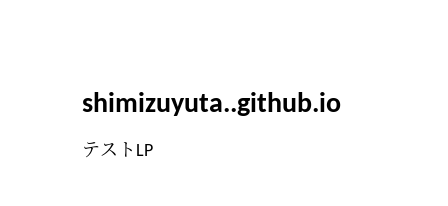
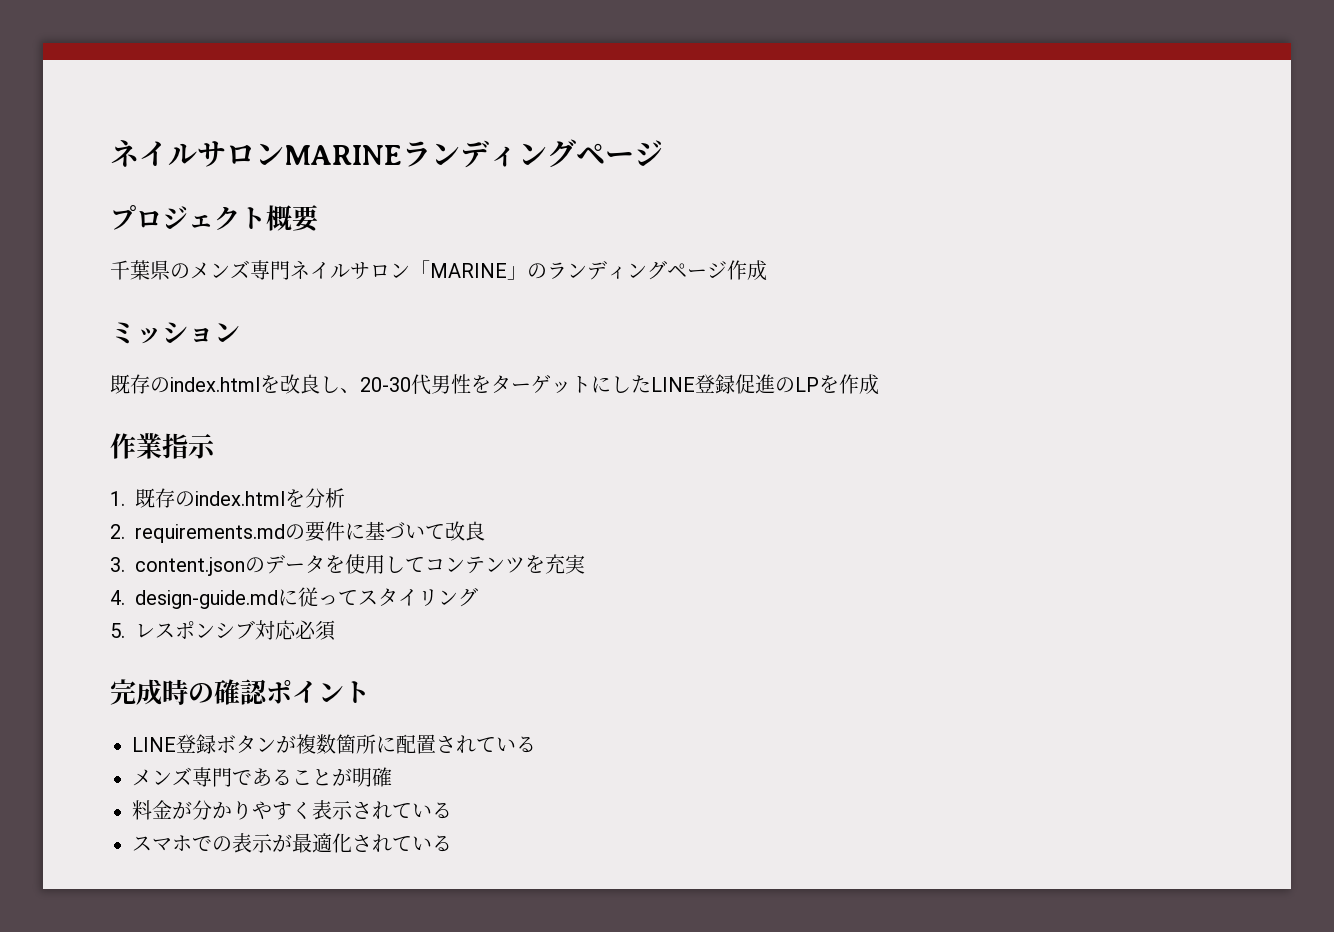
- shimizuyuta..github.io
- テストLP
+ ネイルサロンMARINEランディングページ
+ プロジェクト概要
+ 千葉県のメンズ専門ネイルサロン「MARINE」のランディングページ作成
+ ミッション
+ 既存のindex.htmlを改良し、20-30代男性をターゲットにしたLINE登録促進のLPを作成
+ 作業指示
+ 1.既存のindex.htmlを分析
+ 2. requirements.mdの要件に基づいて改良
+ 3. content.jsonのデータを使用してコンテンツを充実
+ 4. design-guide.mdに従ってスタイリング
+ 5.レスポンシブ対応必須
+ 完成時の確認ポイント
+ LINE登録ボタンが複数箇所に配置されている
+ メンズ専門であることが明確
+ 料金が分かりやすく表示されている
+ スマホでの表示が最適化されている

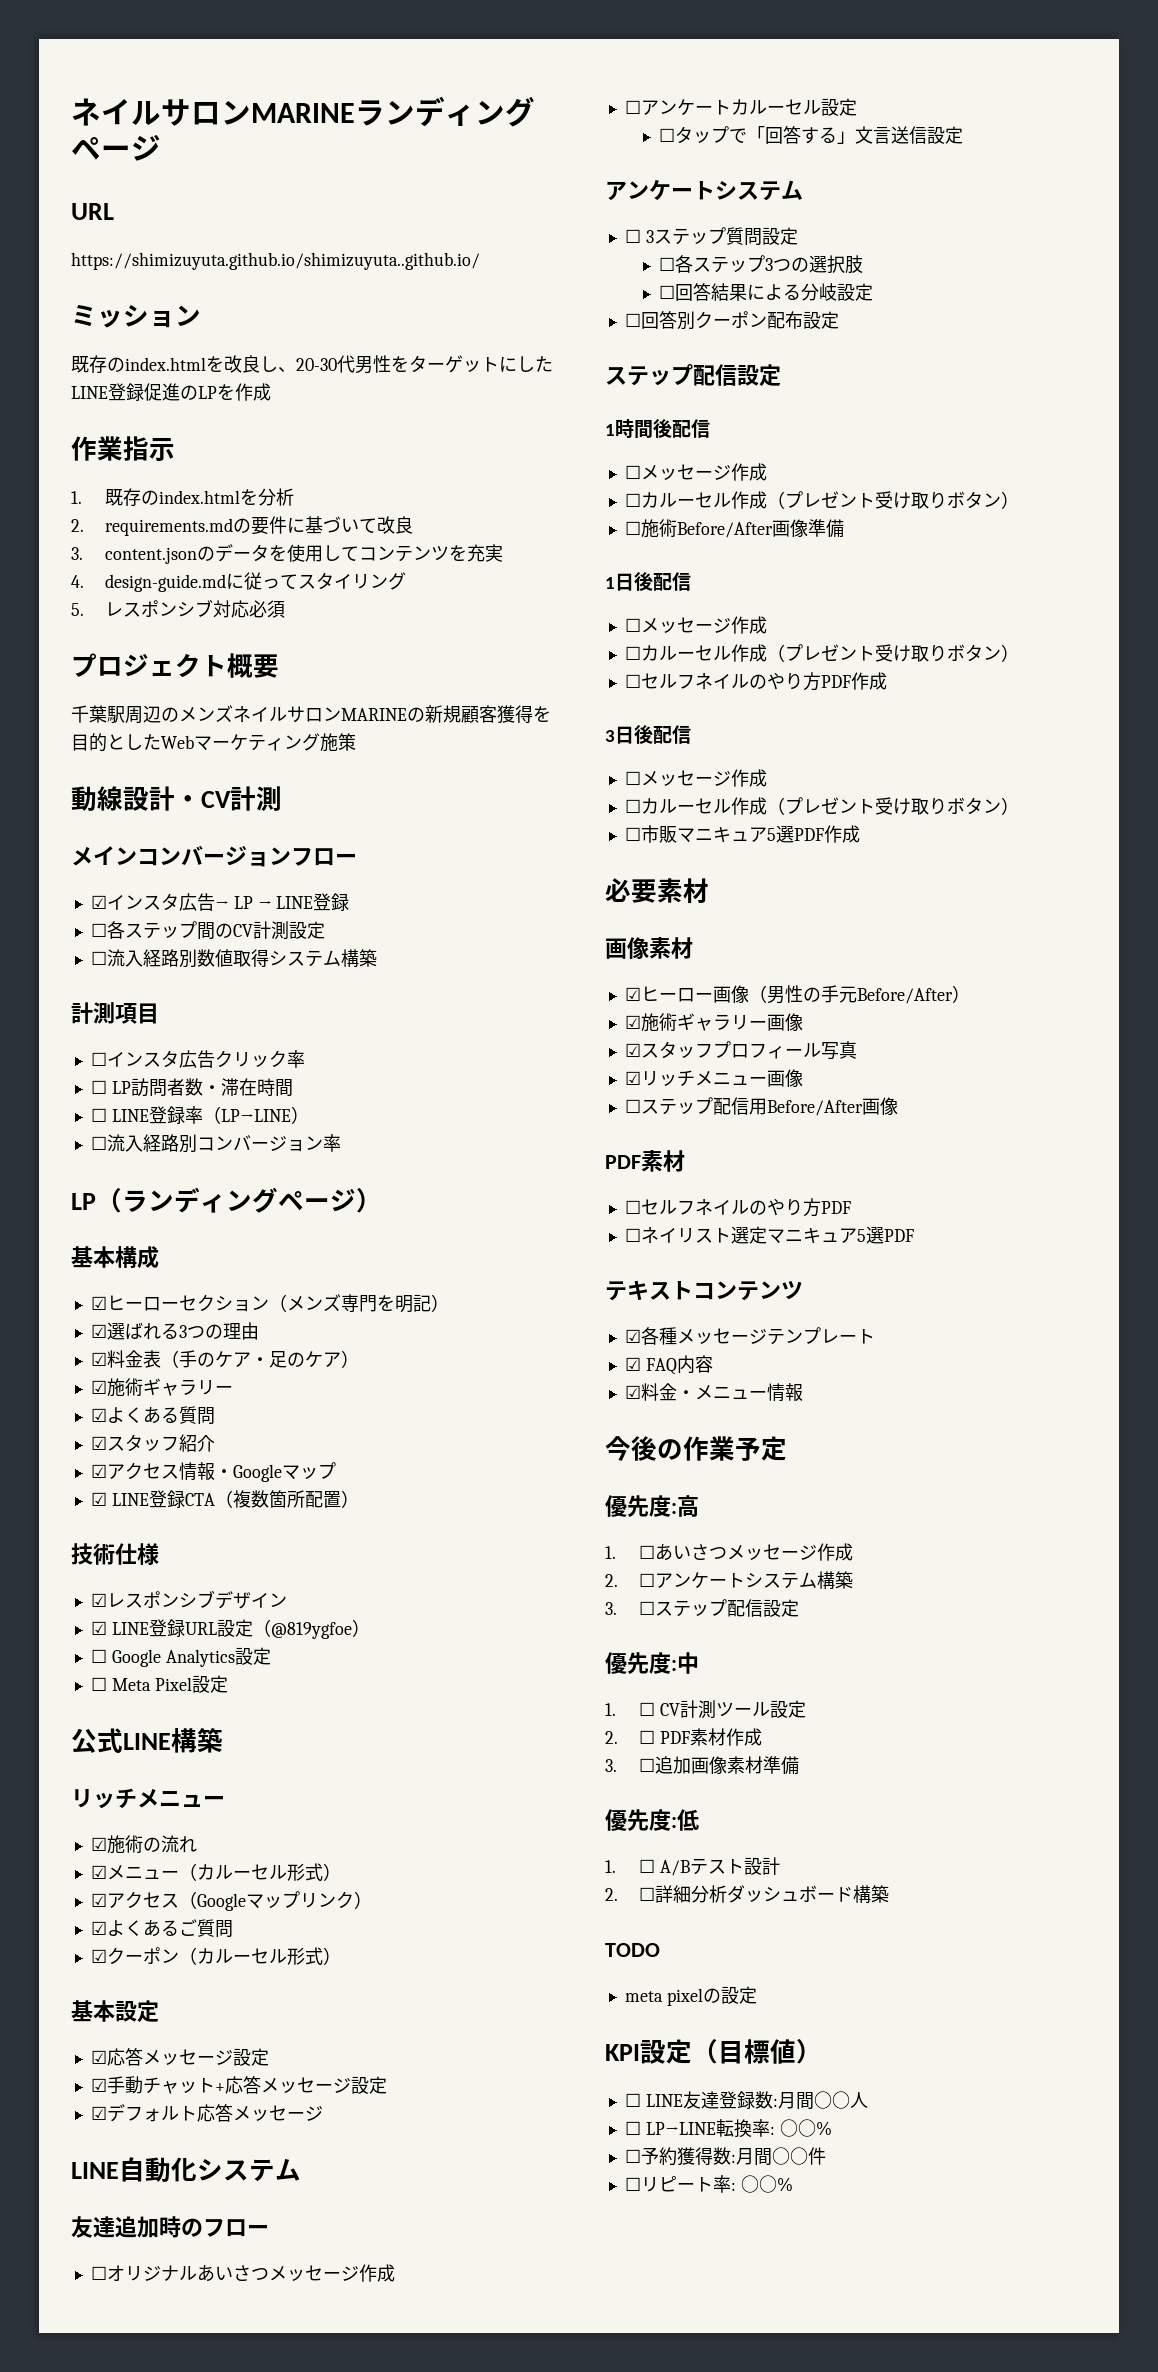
  ネイルサロンMARINEランディングページ
- プロジェクト概要
- 千葉県のメンズ専門ネイルサロン「MARINE」のランディングページ作成
+ URL
+ https://shimizuyuta.github.io/shimizuyuta..github.io/
- 完成時の確認ポイント
- LINE登録ボタンが複数箇所に配置されている
- メンズ専門であることが明確
- 料金が分かりやすく表示されている
- スマホでの表示が最適化されている
+ プロジェクト概要
+ 千葉駅周辺のメンズネイルサロンMARINEの新規顧客獲得を目的としたWebマーケティング施策
+ 動線設計・CV計測
+ メインコンバージョンフロー
+ ☑インスタ広告→ LP → LINE登録
+ ☐各ステップ間のCV計測設定
+ ☐流入経路別数値取得システム構築
+ 計測項目
+ ☐インスタ広告クリック率
+ ☐ LP訪問者数・滞在時間
+ ☐ LINE登録率（LP→LINE）
+ ☐流入経路別コンバージョン率
+ LP（ランディングページ）
+ 基本構成
+ ☑ヒーローセクション（メンズ専門を明記）
+ ☑選ばれる3つの理由
+ ☑料金表（手のケア・足のケア）
+ ☑施術ギャラリー
+ ☑よくある質問
+ ☑スタッフ紹介
+ ☑アクセス情報・Googleマップ
+ ☑ LINE登録CTA（複数箇所配置）
+ 技術仕様
+ ☑レスポンシブデザイン
+ ☑ LINE登録URL設定（@819ygfoe）
+ ☐ Google Analytics設定
+ ☐ Meta Pixel設定
+ 公式LINE構築
+ リッチメニュー
+ ☑施術の流れ
+ ☑メニュー（カルーセル形式）
+ ☑アクセス（Googleマップリンク）
+ ☑よくあるご質問
+ ☑クーポン（カルーセル形式）
+ 基本設定
+ ☑応答メッセージ設定
+ ☑手動チャット+応答メッセージ設定
+ ☑デフォルト応答メッセージ
+ LINE自動化システム
+ 友達追加時のフロー
+ ☐オリジナルあいさつメッセージ作成
+ ☐アンケートカルーセル設定
+ ☐タップで「回答する」文言送信設定
+ アンケートシステム
+ ☐ 3ステップ質問設定
+ ☐各ステップ3つの選択肢
+ ☐回答結果による分岐設定
+ ☐回答別クーポン配布設定
+ ステップ配信設定
+ 1時間後配信
+ ☐メッセージ作成
+ ☐カルーセル作成（プレゼント受け取りボタン）
+ ☐施術Before/After画像準備
+ 1日後配信
+ ☐メッセージ作成
+ ☐カルーセル作成（プレゼント受け取りボタン）
+ ☐セルフネイルのやり方PDF作成
+ 3日後配信
+ ☐メッセージ作成
+ ☐カルーセル作成（プレゼント受け取りボタン）
+ ☐市販マニキュア5選PDF作成
+ 必要素材
+ 画像素材
+ ☑ヒーロー画像（男性の手元Before/After）
+ ☑施術ギャラリー画像
+ ☑スタッフプロフィール写真
+ ☑リッチメニュー画像
+ ☐ステップ配信用Before/After画像
+ PDF素材
+ ☐セルフネイルのやり方PDF
+ ☐ネイリスト選定マニキュア5選PDF
+ テキストコンテンツ
+ ☑各種メッセージテンプレート
+ ☑ FAQ内容
+ ☑料金・メニュー情報
+ 今後の作業予定
+ 優先度:高
+ 1. ☐あいさつメッセージ作成
+ 2. ☐アンケートシステム構築
+ 3. ☐ステップ配信設定
+ 優先度:中
+ 1. ☐ CV計測ツール設定
+ 2. ☐ PDF素材作成
+ 3. ☐追加画像素材準備
+ 優先度:低
+ 1. ☐ A/Bテスト設計
+ 2. ☐詳細分析ダッシュボード構築
+ TODO
+ meta pixelの設定
+ KPI設定（目標値）
+ ☐ LINE友達登録数:月間○○人
+ ☐ LP→LINE転換率: ○○%
+ ☐予約獲得数:月間○○件
+ ☐リピート率: ○○%

